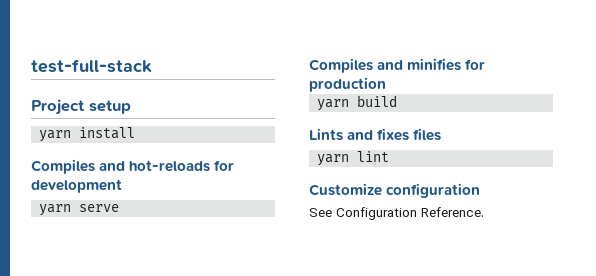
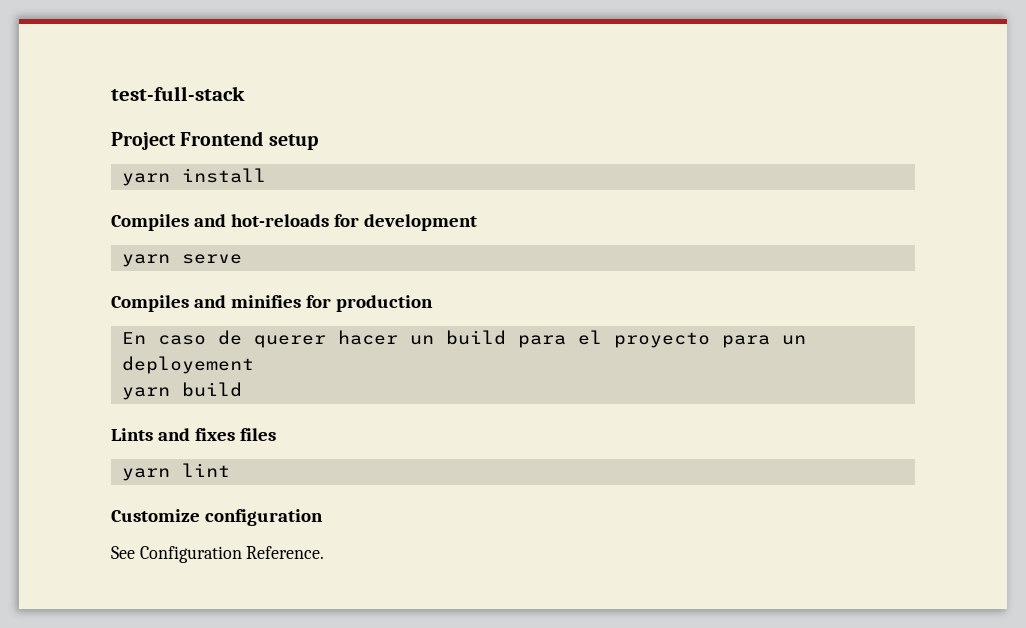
- Project setup
+ Project Frontend setup
+ En caso de querer hacer un build para el proyecto para un deployement

